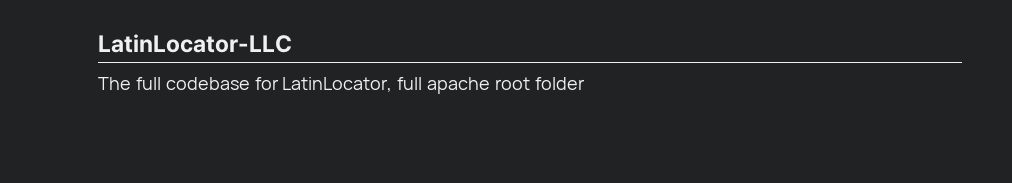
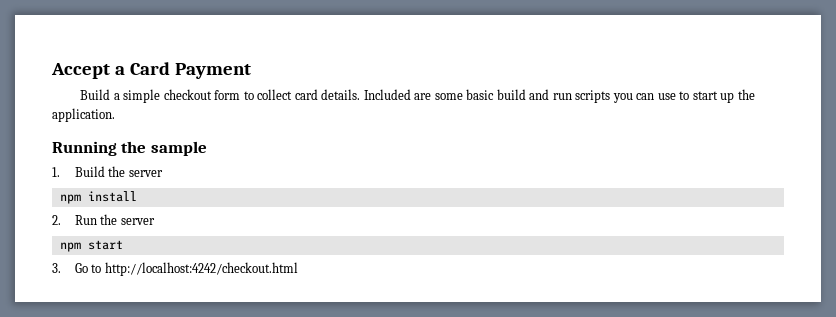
- LatinLocator-LLC
- The full codebase for LatinLocator, full apache root folder
+ Accept a Card Payment
+ Build a simple checkout form to collect card details. Included are some basic build and run scripts you can use to start up the application.
+ Running the sample
+ 1. Build the server
+ npm install
+ 2. Run the server
+ npm start
+ 3. Go to http://localhost:4242/checkout.html

